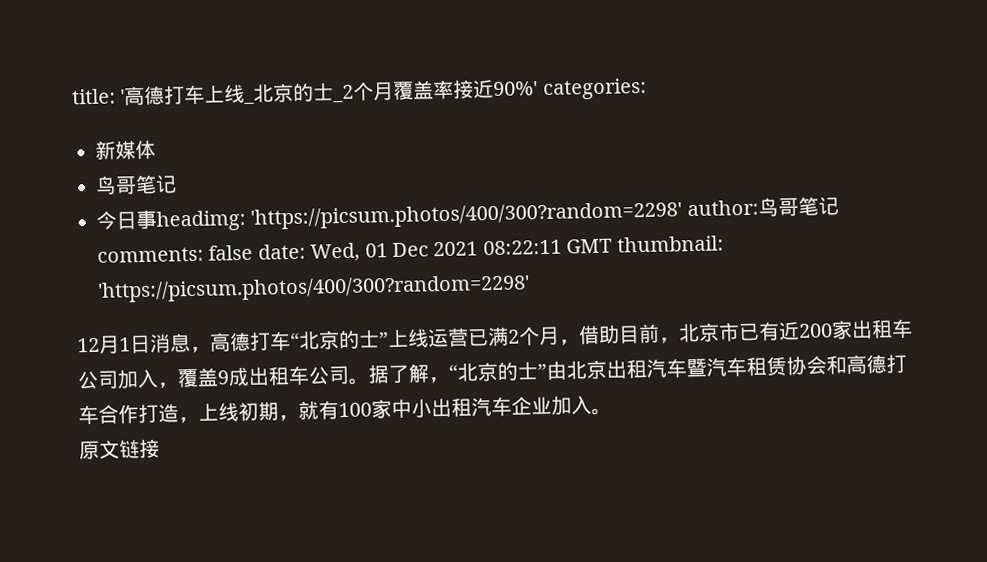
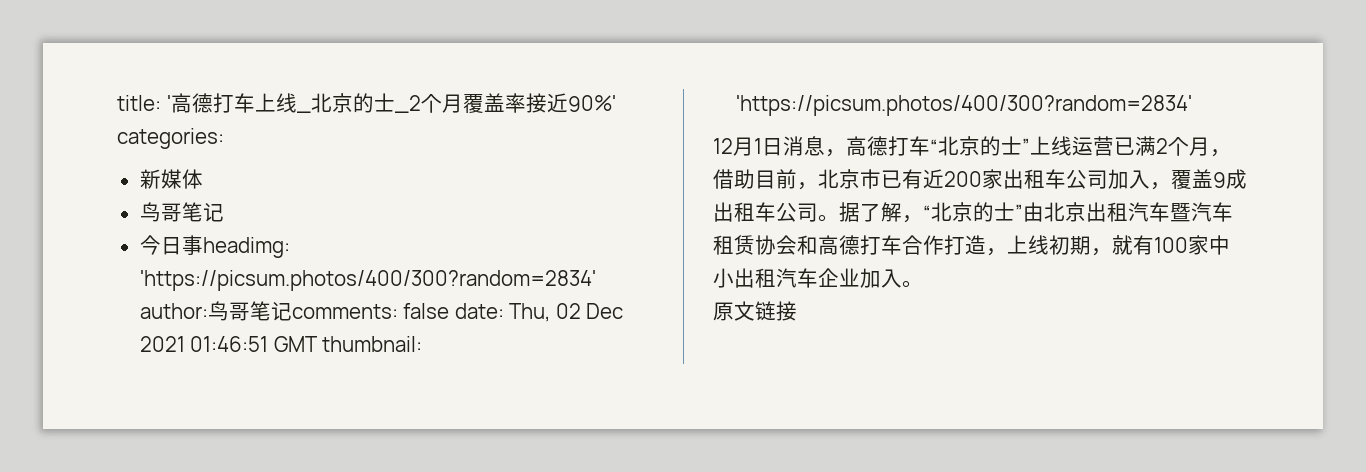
- 今日事headimg: 'https://picsum.photos/400/300?random=2298' author:鸟哥笔记comments: false date: Wed, 01 Dec 2021 08:22:11 GMT thumbnail: 'https://picsum.photos/400/300?random=2298'
+ 今日事headimg: 'https://picsum.photos/400/300?random=2834' author:鸟哥笔记comments: false date: Thu, 02 Dec 2021 01:46:51 GMT thumbnail: 'https://picsum.photos/400/300?random=2834'

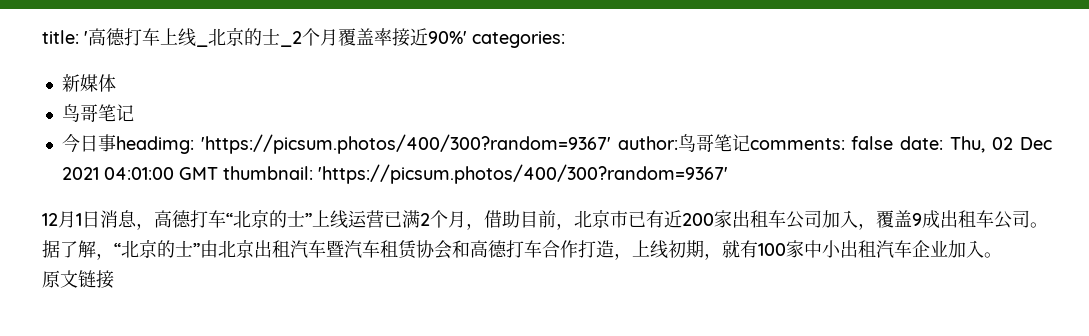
- 今日事headimg: 'https://picsum.photos/400/300?random=2834' author:鸟哥笔记comments: false date: Thu, 02 Dec 2021 01:46:51 GMT thumbnail: 'https://picsum.photos/400/300?random=2834'
+ 今日事headimg: 'https://picsum.photos/400/300?random=9367' author:鸟哥笔记comments: false date: Thu, 02 Dec 2021 04:01:00 GMT thumbnail: 'https://picsum.photos/400/300?random=9367'

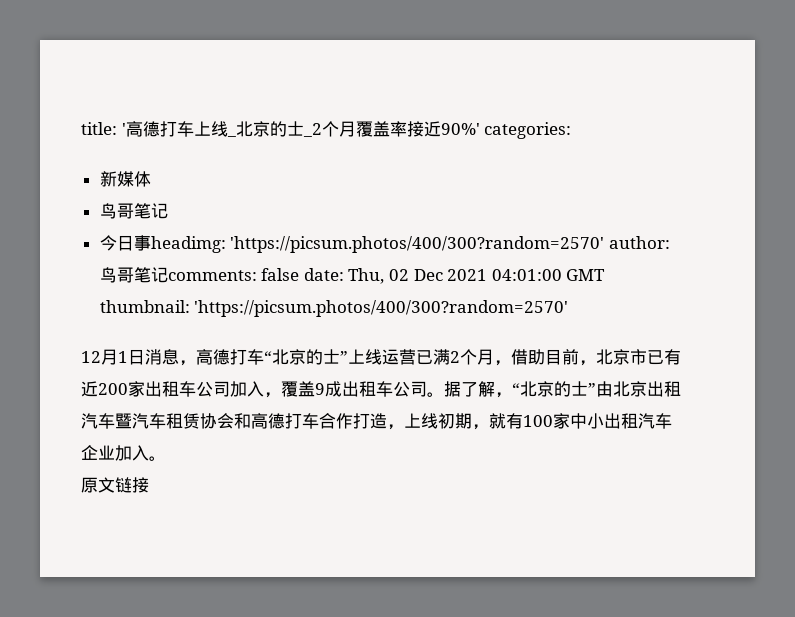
- 今日事headimg: 'https://picsum.photos/400/300?random=9367' author:鸟哥笔记comments: false date: Thu, 02 Dec 2021 04:01:00 GMT thumbnail: 'https://picsum.photos/400/300?random=9367'
+ 今日事headimg: 'https://picsum.photos/400/300?random=2570' author:鸟哥笔记comments: false date: Thu, 02 Dec 2021 04:01:00 GMT thumbnail: 'https://picsum.photos/400/300?random=2570'

